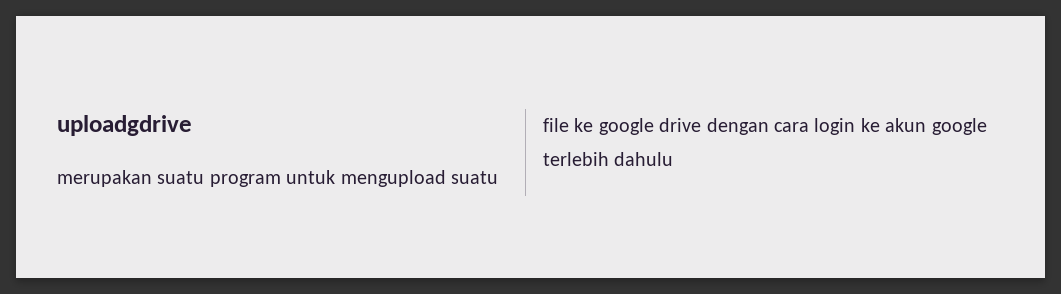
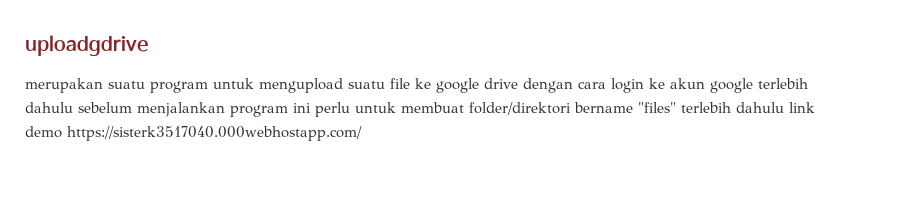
- merupakan suatu program untuk mengupload suatu file ke google drive dengan cara login ke akun google terlebih dahulu
+ merupakan suatu program untuk mengupload suatu file ke google drive dengan cara login ke akun google terlebih dahulu sebelum menjalankan program ini perlu untuk membuat folder/direktori bername "files" terlebih dahulu link demo https://sisterk3517040.000webhostapp.com/

